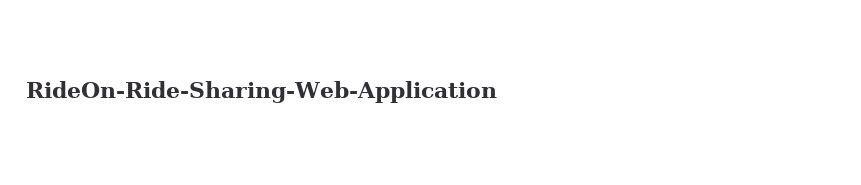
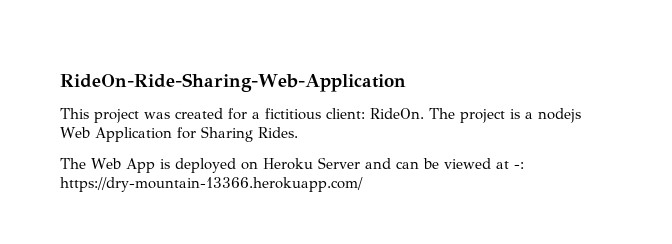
+ This project was created for a fictitious client: RideOn. The project is a nodejs Web Application for Sharing Rides.
+ The Web App is deployed on Heroku Server and can be viewed at -: https://dry-mountain-13366.herokuapp.com/

